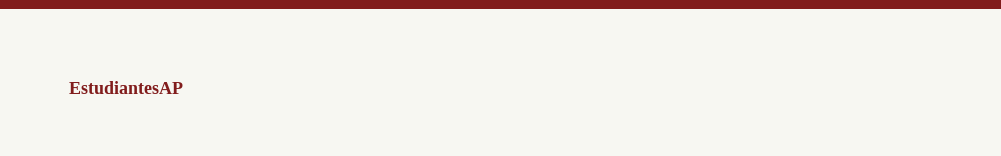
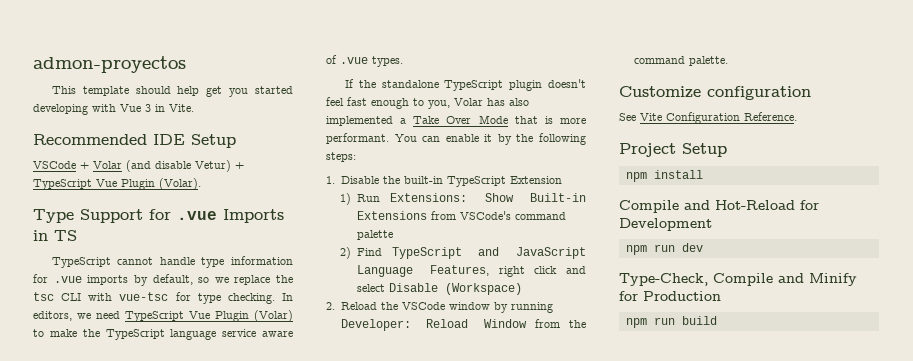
- EstudiantesAP
+ admon-proyectos
+ This template should help get you started developing with Vue 3 in Vite.
+ Recommended IDE Setup
+ VSCode + Volar (and disable Vetur) + TypeScript Vue Plugin (Volar).
+ Type Support for .vue Imports in TS
+ TypeScript cannot handle type information for .vue imports by default, so we replace the tsc CLI with vue-tsc for type checking. In editors, we need TypeScript Vue Plugin (Volar) to make the TypeScript language service aware of .vue types.
+ If the standalone TypeScript plugin doesn't feel fast enough to you, Volar has also implemented a Take Over Mode that is more performant. You can enable it by the following steps:
+ 1. Disable the built-in TypeScript Extension
+ 1) Run Extensions: Show Built-in Extensions from VSCode's command palette
+ 2) Find TypeScript and JavaScript Language Features, right click and select Disable (Workspace)
+ 2. Reload the VSCode window by running Developer: Reload Window from the command palette.
+ Customize configuration
+ See Vite Configuration Reference.
+ Project Setup
+ npm install
+ Compile and Hot-Reload for Development
+ npm run dev
+ Type-Check, Compile and Minify for Production
+ npm run build

